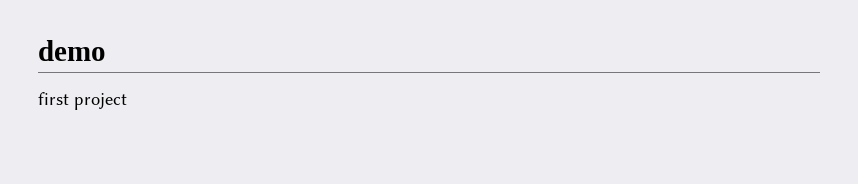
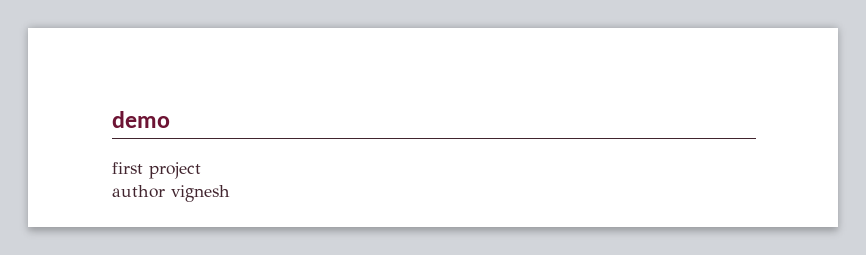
+ author vignesh

